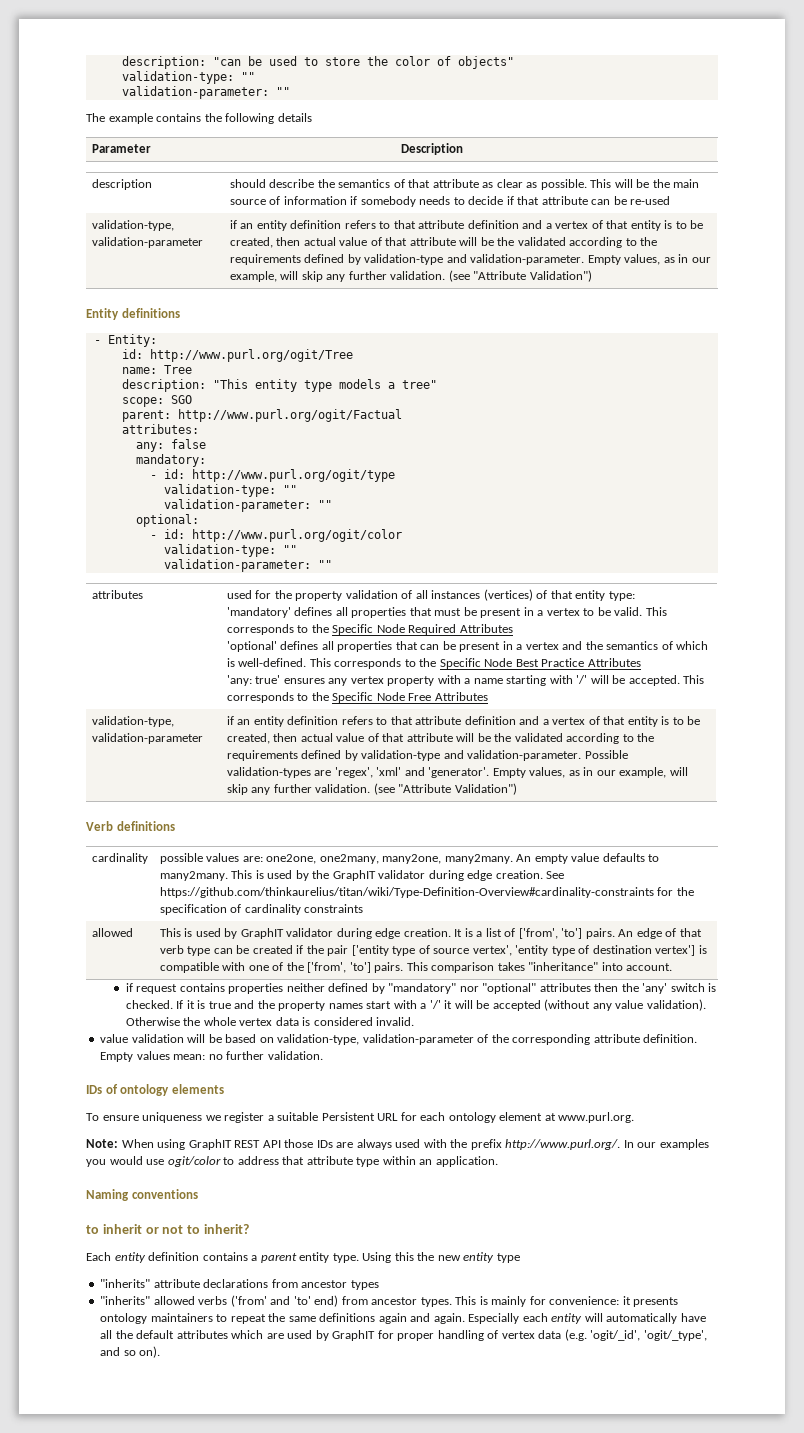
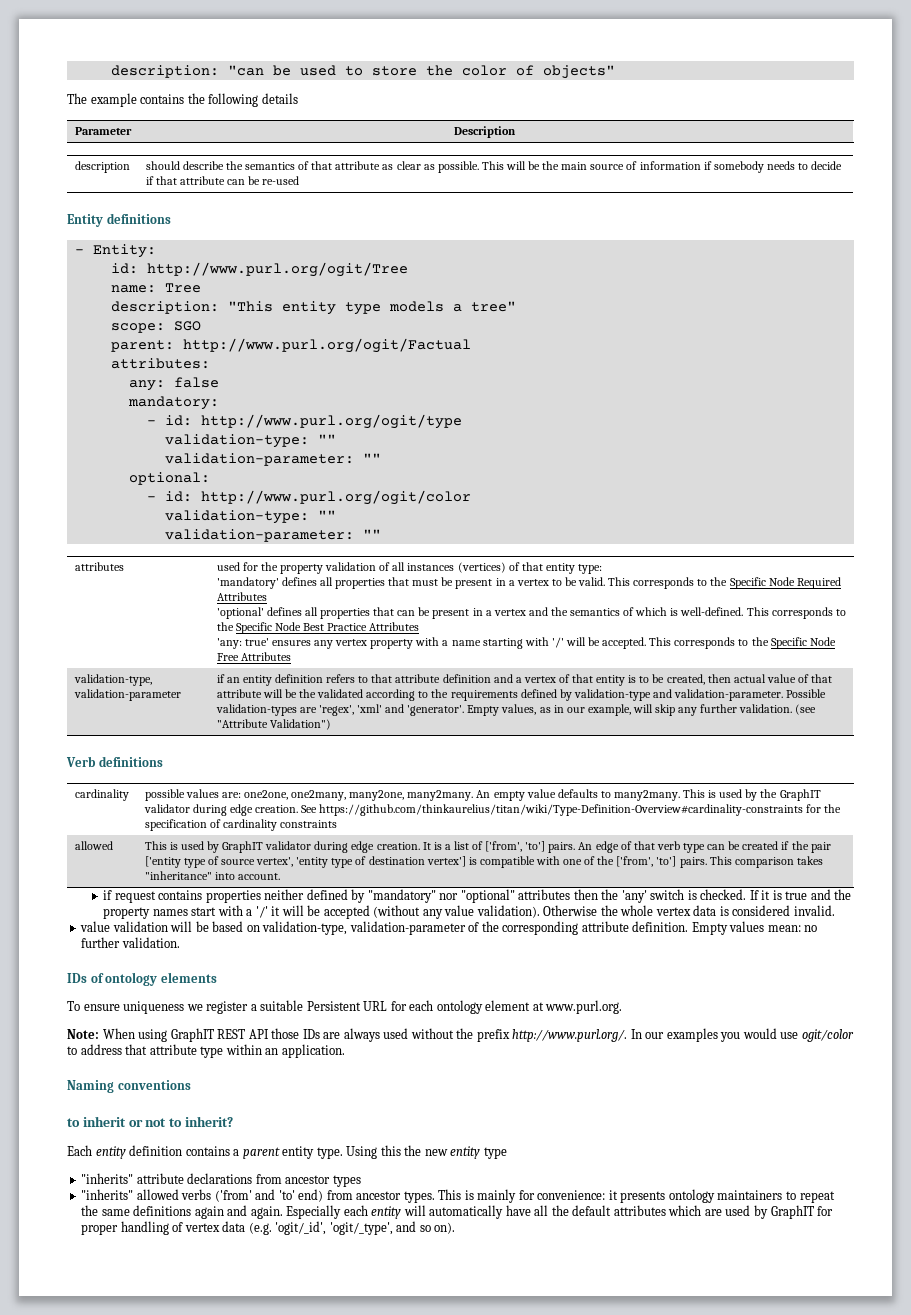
  description: "can be used to store the color of objects"
- validation-type: ""
- validation-parameter: ""
- validation-type, validation-parameter | if an entity definition refers to that attribute definition and a vertex of that entity is to be created, then actual value of that attribute will be the validated according to the requirements defined by validation-type and validation-parameter. Empty values, as in our example, will skip any further validation. (see "Attribute Validation")
- Note: When using GraphIT REST API those IDs are always used with the prefix http://www.purl.org/. In our examples you would use ogit/color to address that attribute type within an application.
+ Note: When using GraphIT REST API those IDs are always used without the prefix http://www.purl.org/. In our examples you would use ogit/color to address that attribute type within an application.

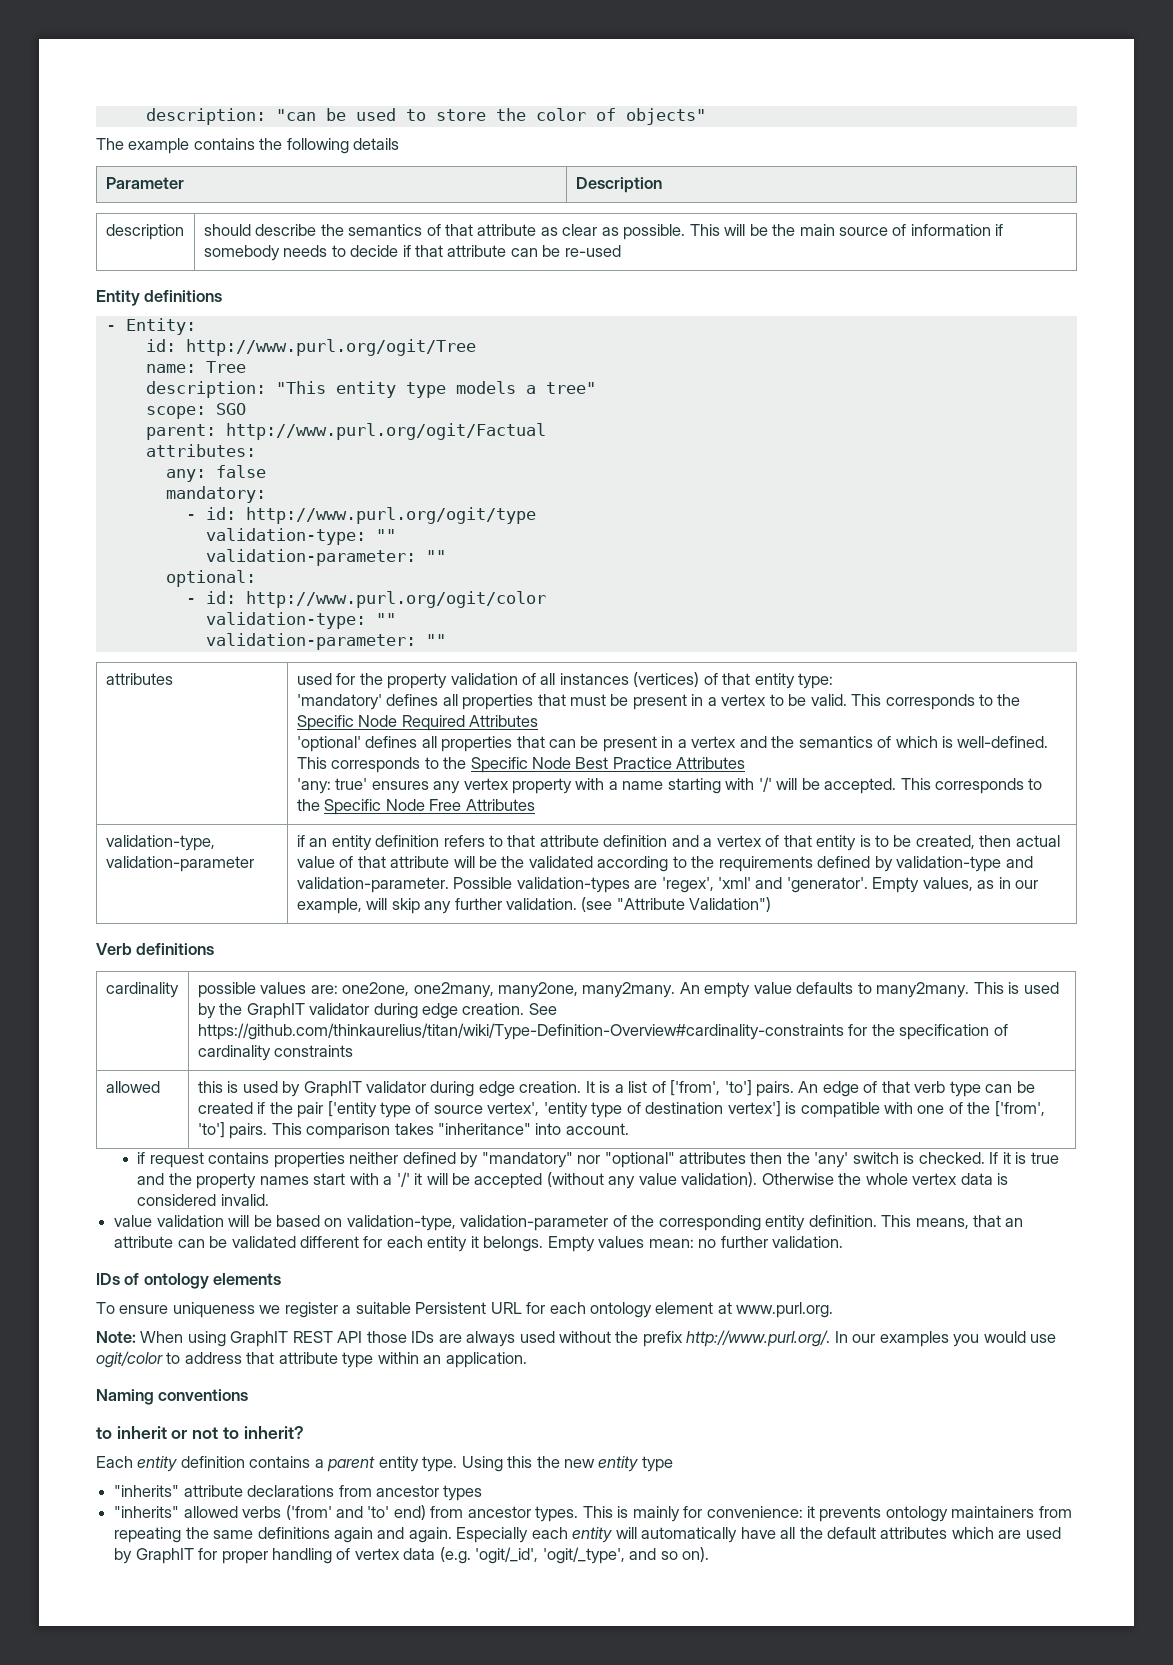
- This is used by GraphIT validator during edge creation.
+ this is used by GraphIT validator during edge creation.
- value validation will be based on validation-type, validation-parameter of the corresponding attribute definition.
+ value validation will be based on validation-type, validation-parameter of the corresponding entity definition. This means, that an attribute can be validated different for each entity it belongs.
- This is mainly for convenience: it presents ontology maintainers to repeat the same definitions again and again.
+ This is mainly for convenience: it prevents ontology maintainers from repeating the same definitions again and again.

